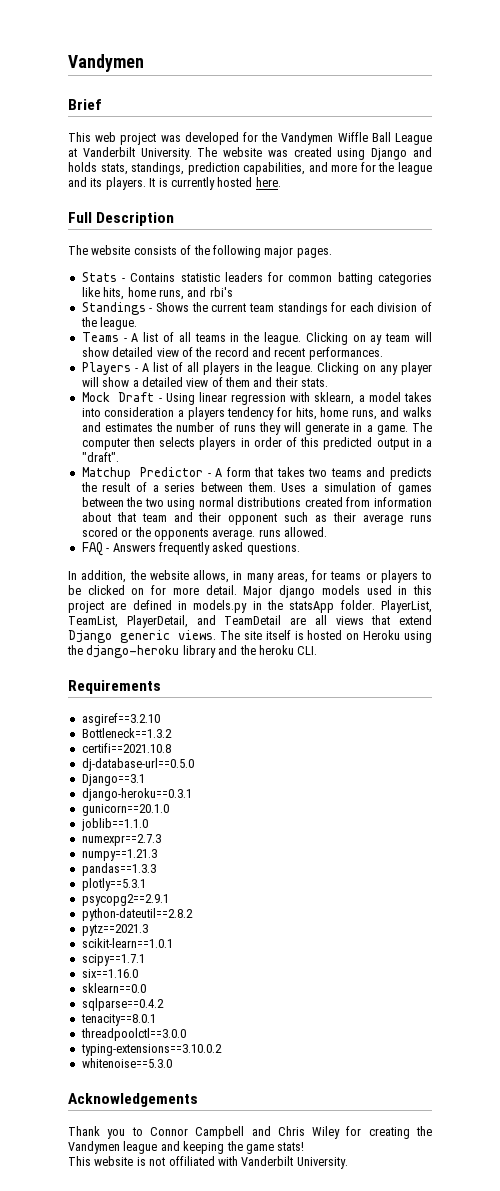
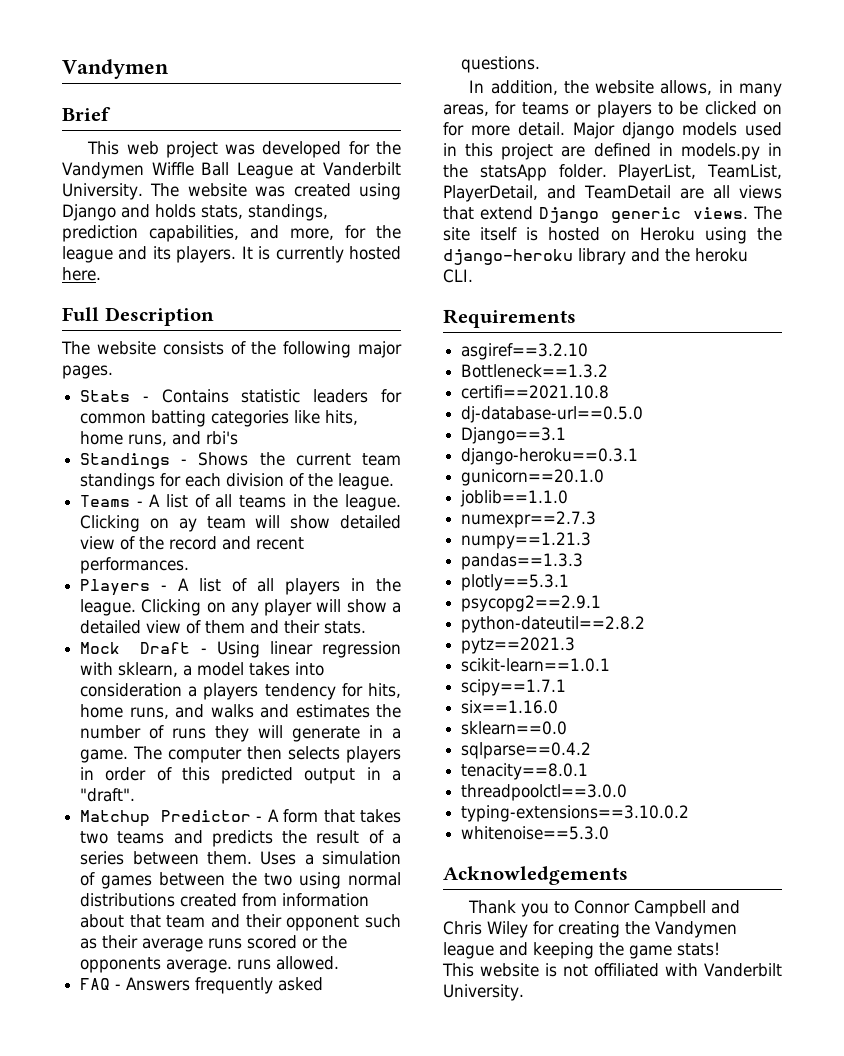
- The website was created using Django and holds stats, standings, prediction capabilities, and more for the league and its players.
+ The website was created using Django and holds stats, standings, prediction capabilities, and more, for the league and its players.

